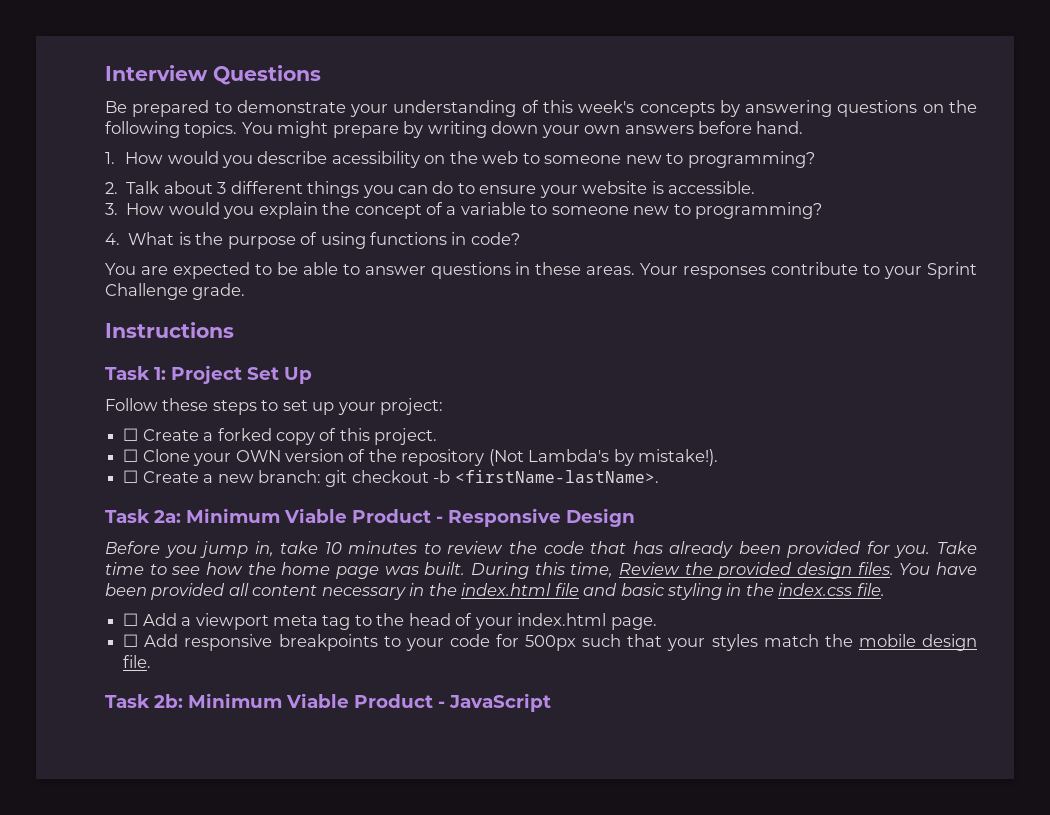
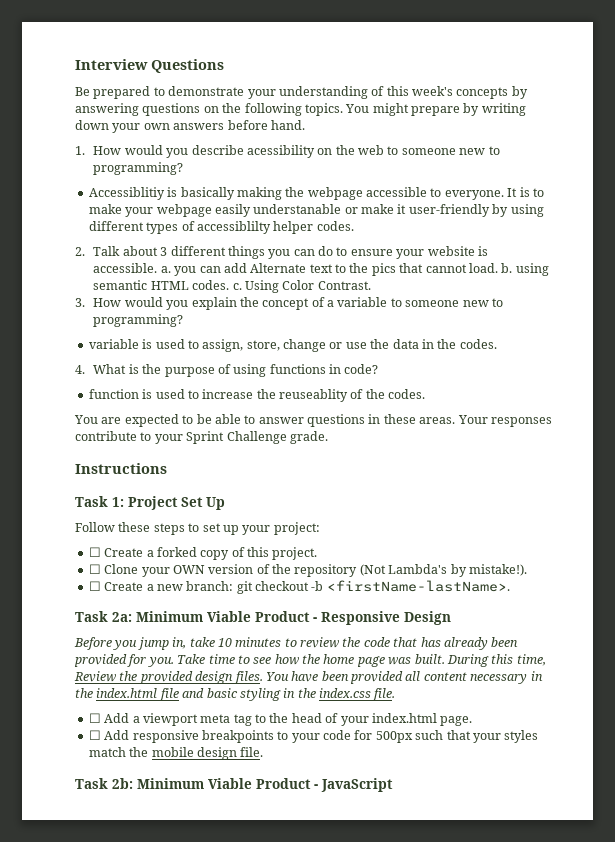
+ Accessiblitiy is basically making the webpage accessible to everyone. It is to make your webpage easily understanable or make it user-friendly by using different types of accessiblilty helper codes.
- 2. Talk about 3 different things you can do to ensure your website is accessible.
+ 2. Talk about 3 different things you can do to ensure your website is accessible. a. you can add Alternate text to the pics that cannot load. b. using semantic HTML codes. c. Using Color Contrast.
+ variable is used to assign, store, change or use the data in the codes.
+ function is used to increase the reuseablity of the codes.

